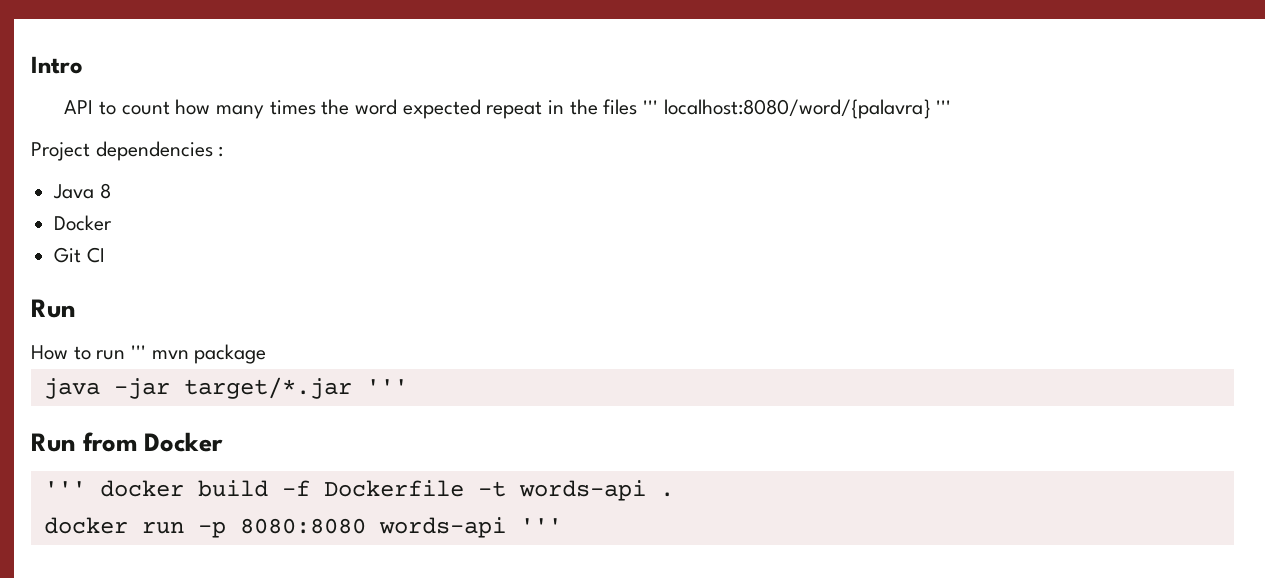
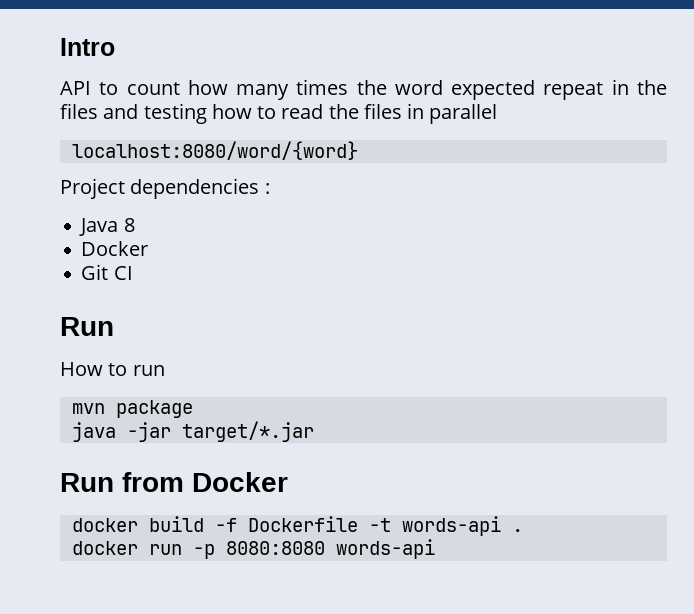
- API to count how many times the word expected repeat in the files ''' localhost:8080/word/{palavra} '''
+ API to count how many times the word expected repeat in the files and testing how to read the files in parallel
+ localhost:8080/word/{word}
- How to run ''' mvn package
+ How to run
+ mvn package
- java -jar target/*.jar '''
+ java -jar target/*.jar
- ''' docker build -f Dockerfile -t words-api .
+ docker build -f Dockerfile -t words-api .
- docker run -p 8080:8080 words-api '''
+ docker run -p 8080:8080 words-api

